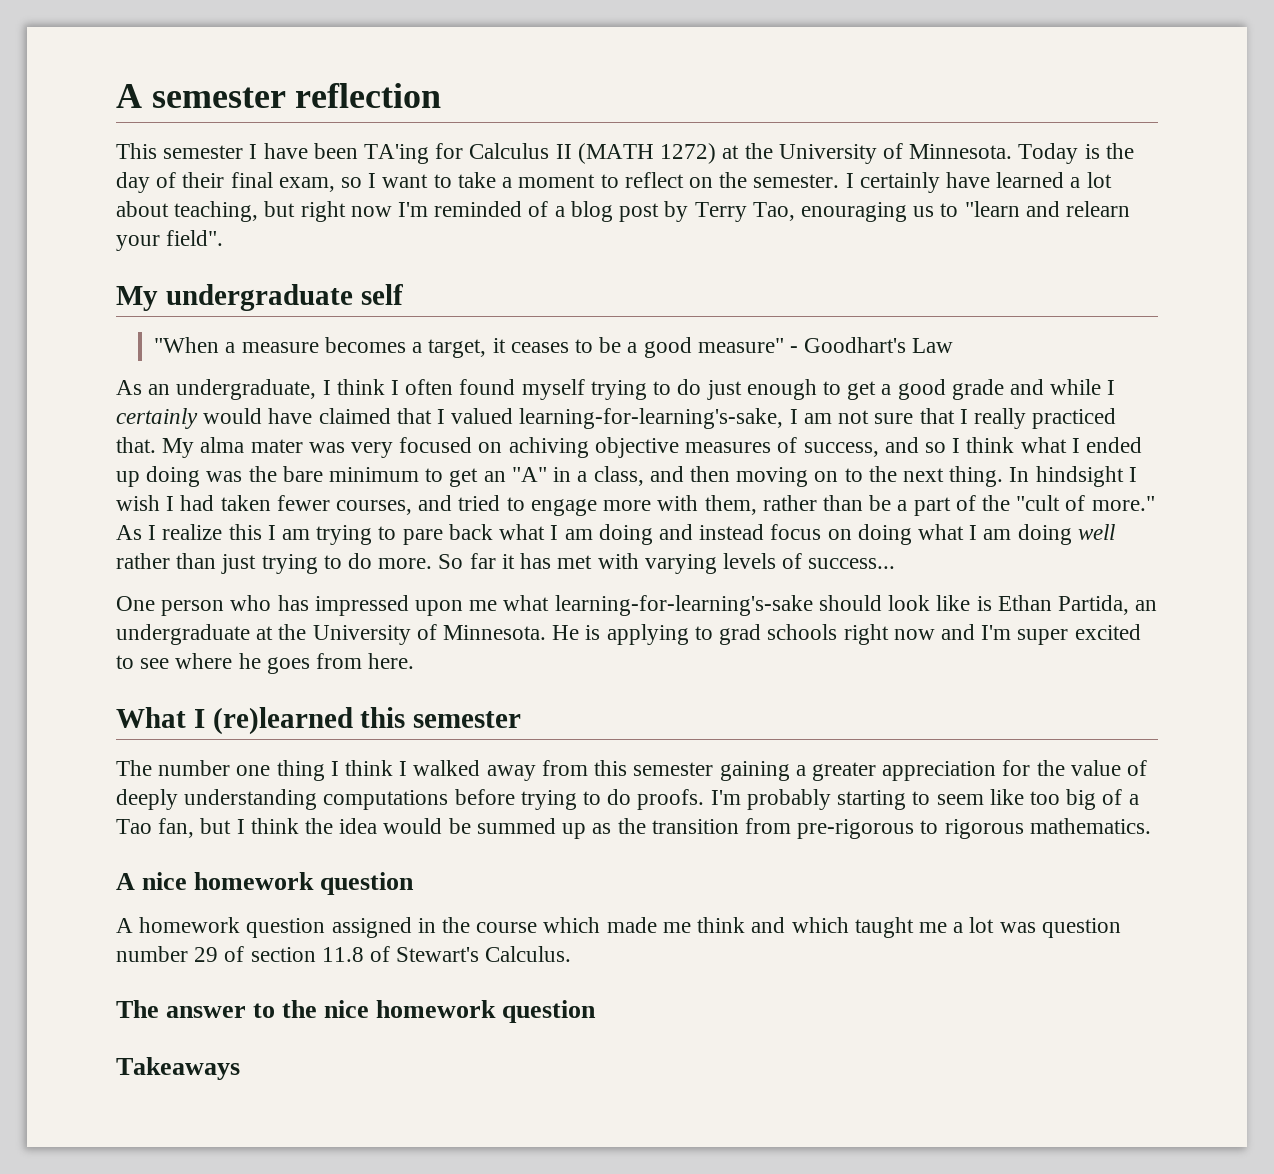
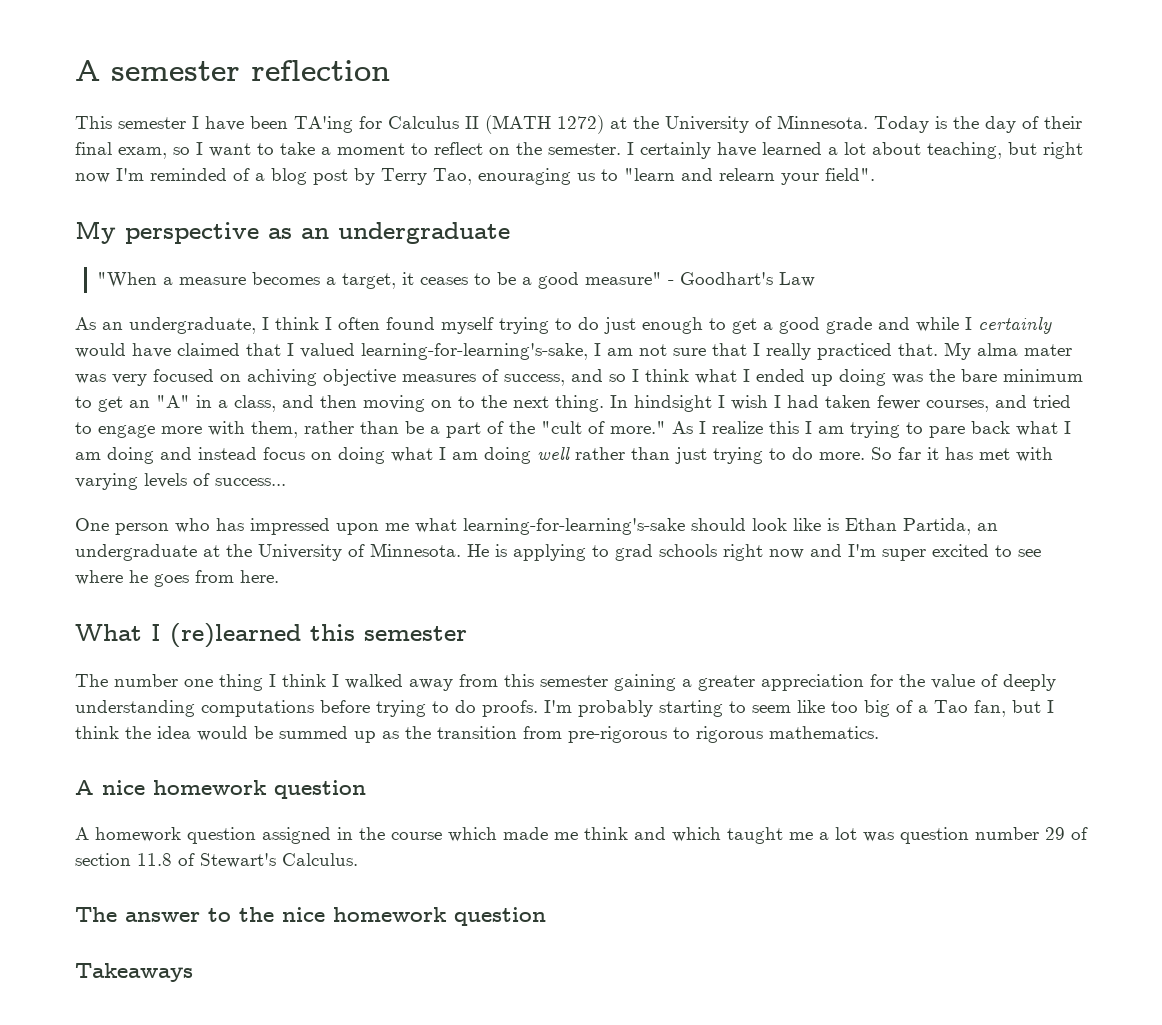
- My undergraduate self
+ My perspective as an undergraduate

